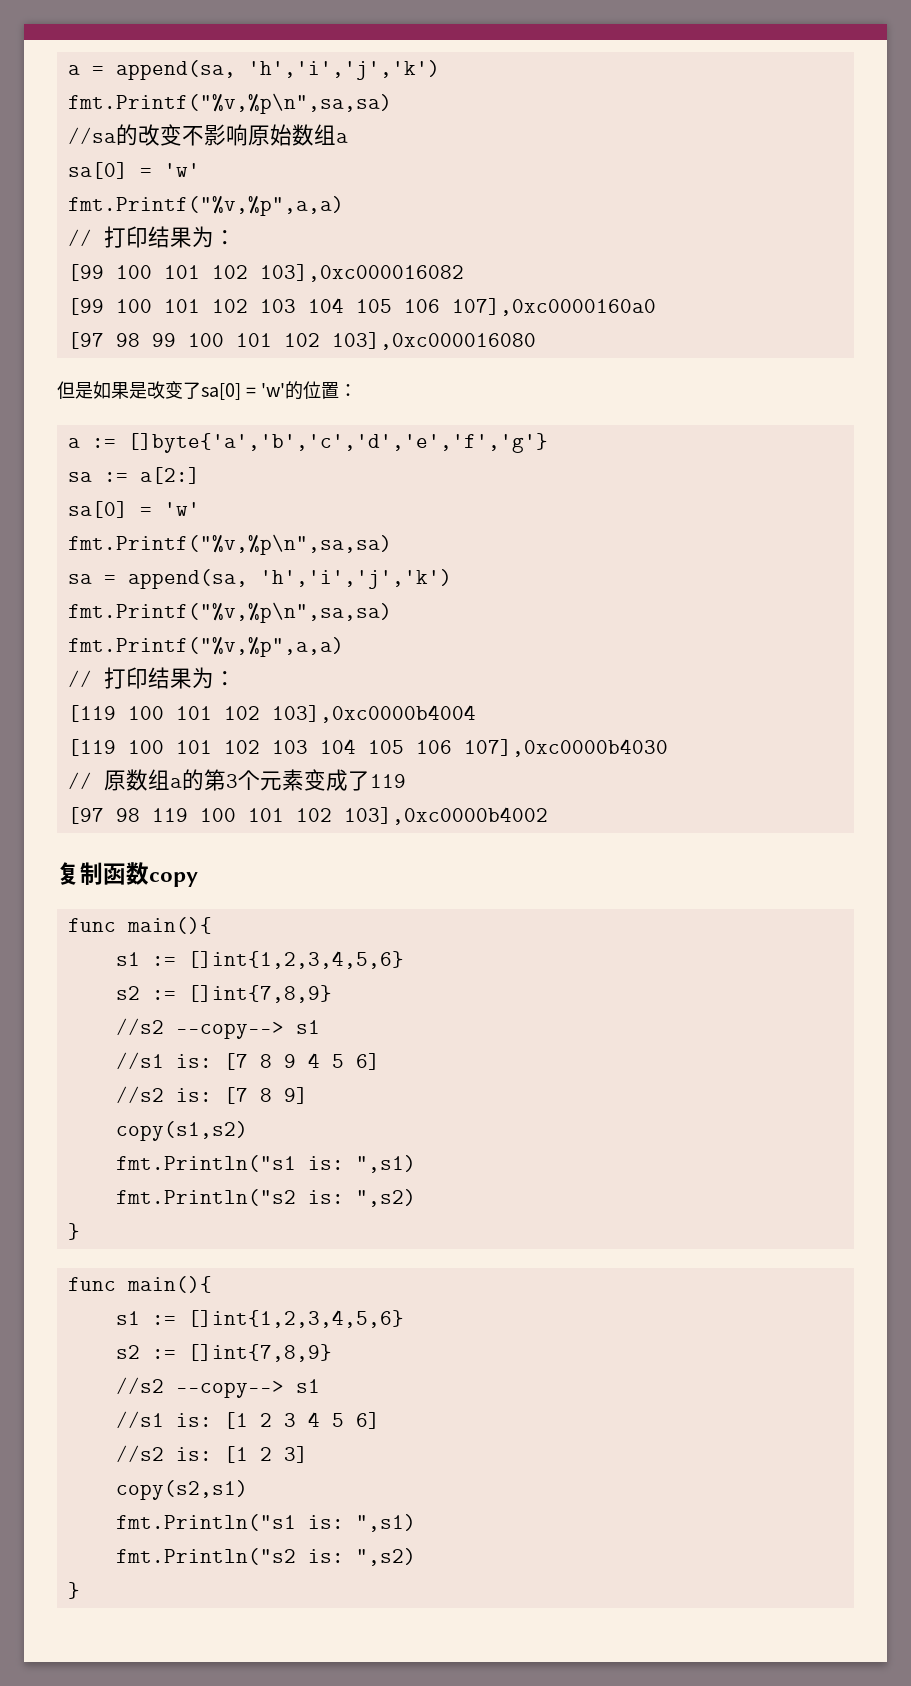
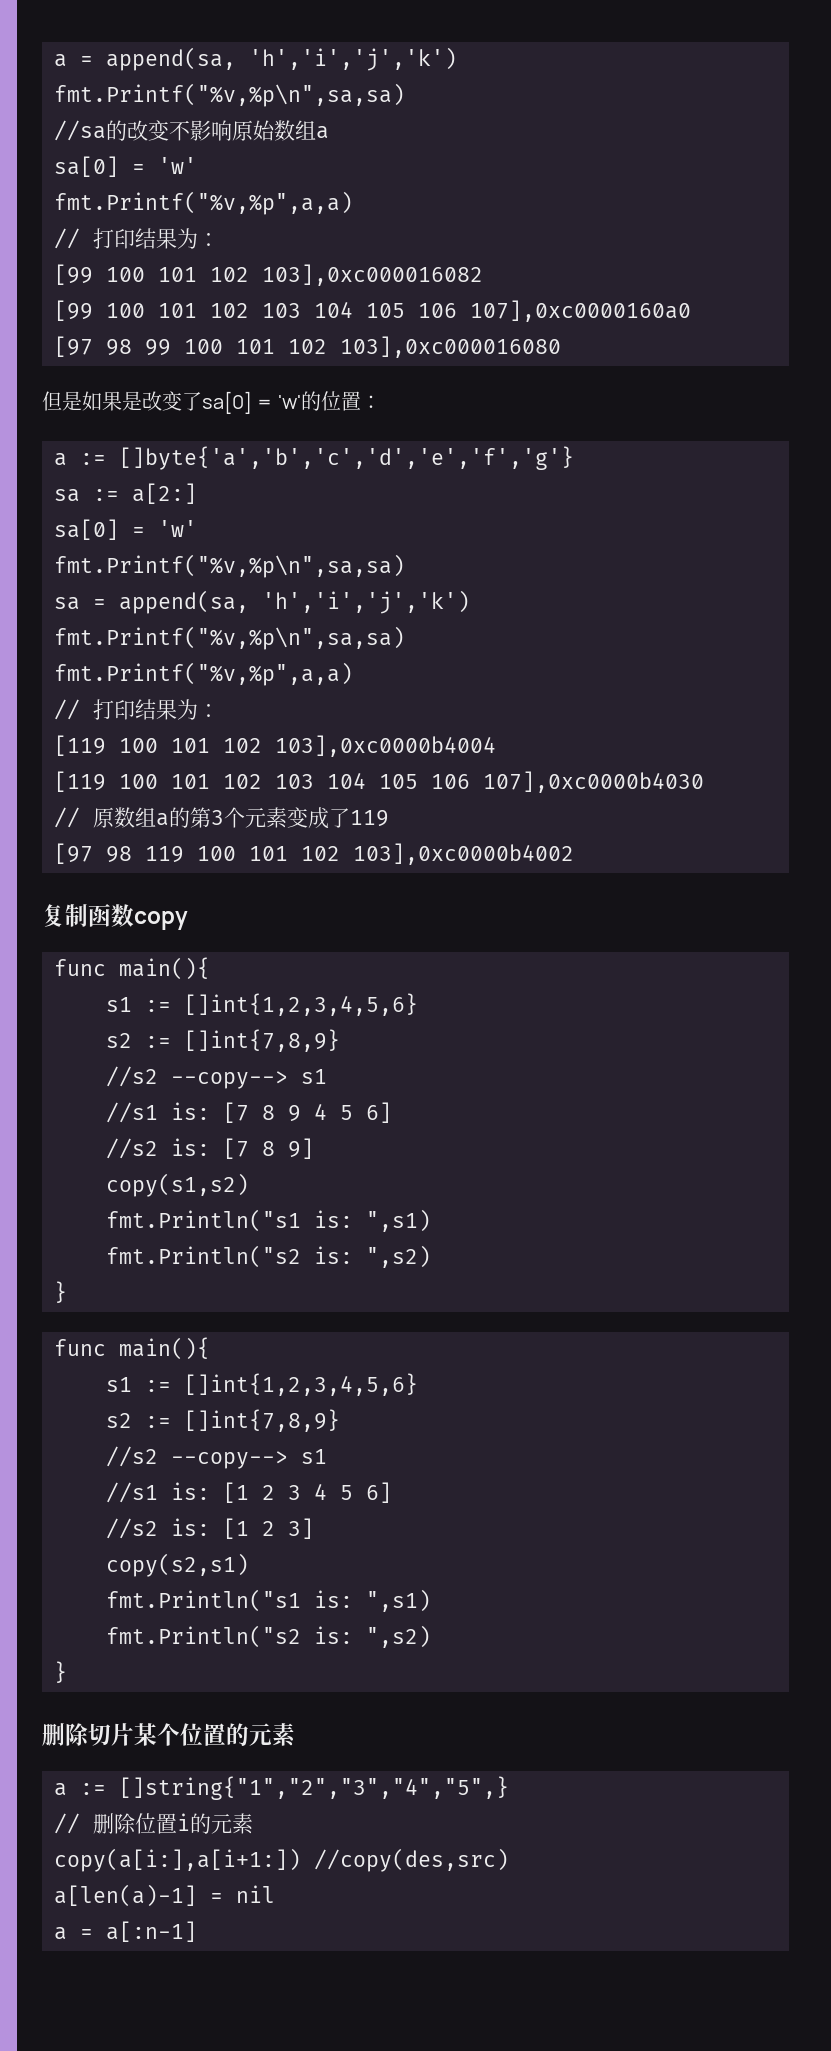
+ 删除切片某个位置的元素
+ a := []string{"1","2","3","4","5",}
+ // 删除位置i的元素
+ copy(a[i:],a[i+1:]) //copy(des,src)
+ a[len(a)-1] = nil
+ a = a[:n-1]

